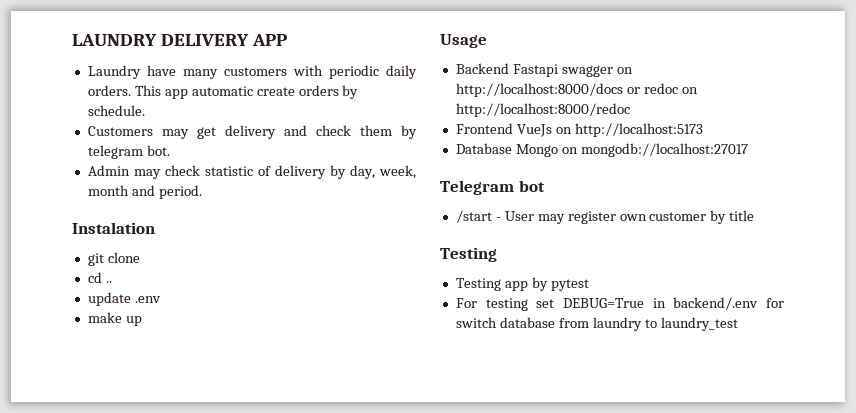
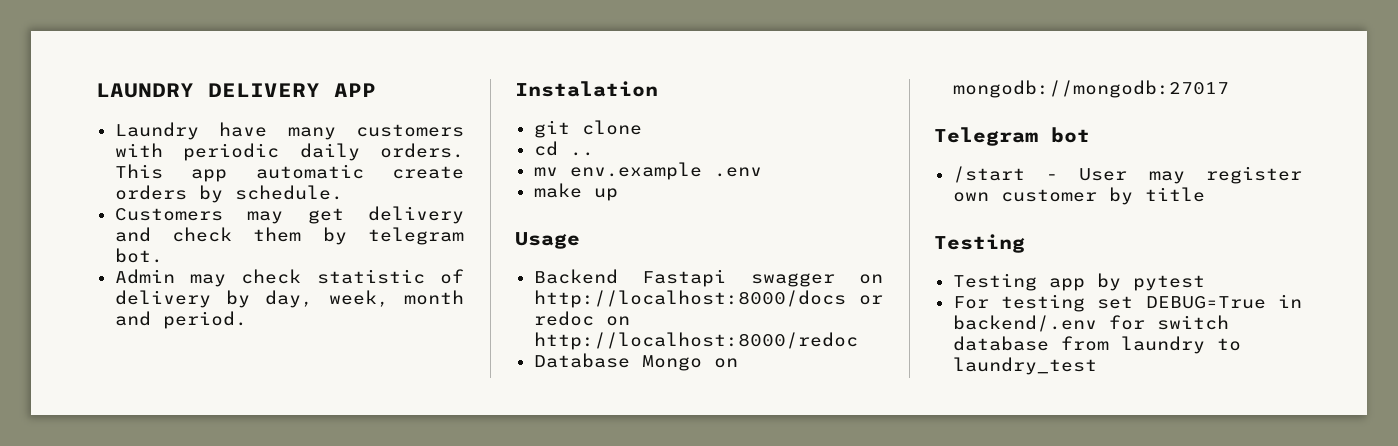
- update .env
+ mv env.example .env
- Frontend VueJs on http://localhost:5173
- Database Mongo on mongodb://localhost:27017
+ Database Mongo on mongodb://mongodb:27017

